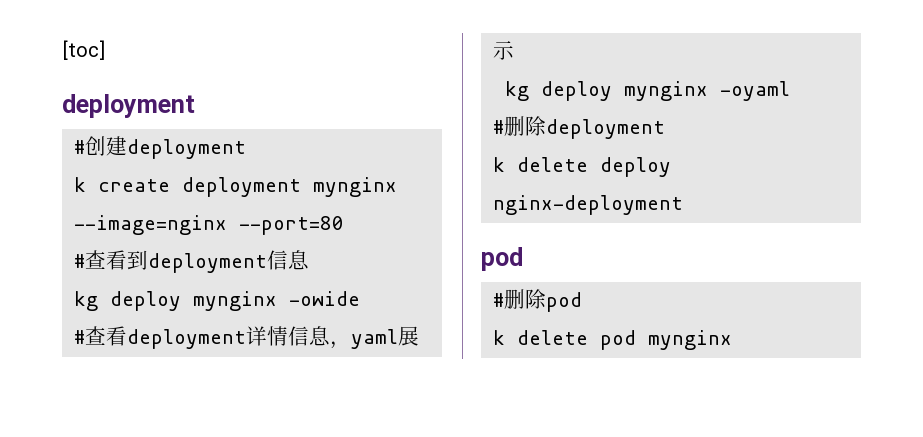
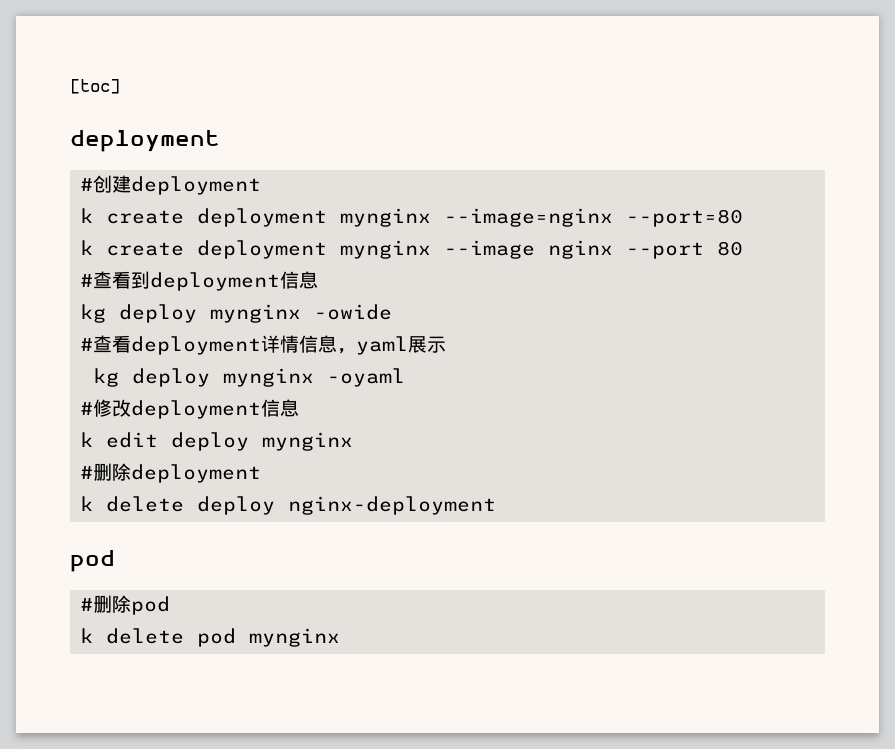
+ k create deployment mynginx --image nginx --port 80
+ #修改deployment信息
+ k edit deploy mynginx

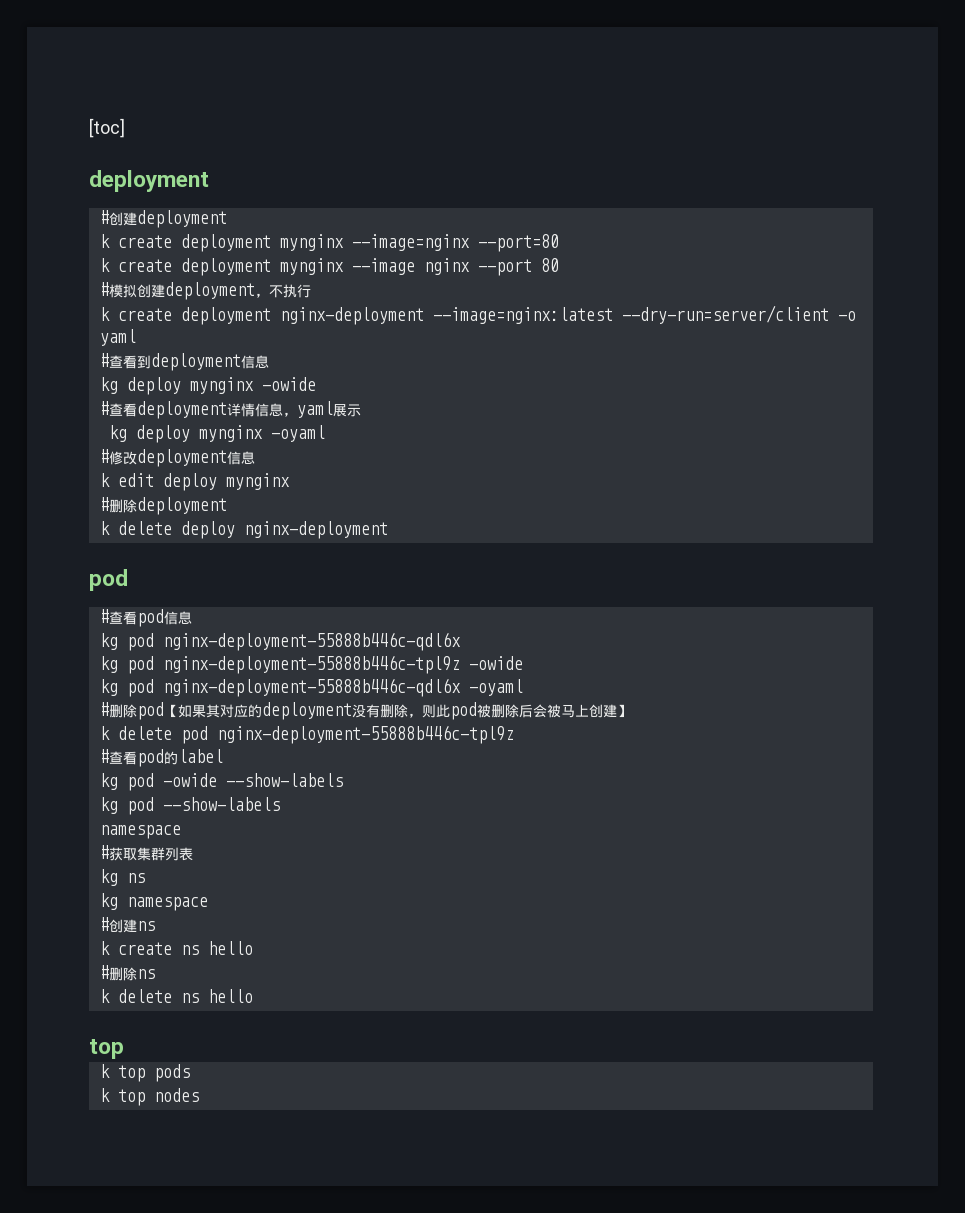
+ #模拟创建deployment，不执行
+ k create deployment nginx-deployment --image=nginx:latest --dry-run=server/client -o yaml
- #删除pod
- k delete pod mynginx
+ #查看pod信息
+ kg pod nginx-deployment-55888b446c-qdl6x
+ kg pod nginx-deployment-55888b446c-tpl9z -owide
+ kg pod nginx-deployment-55888b446c-qdl6x -oyaml
+ #删除pod【如果其对应的deployment没有删除，则此pod被删除后会被马上创建】
+ k delete pod nginx-deployment-55888b446c-tpl9z
+ #查看pod的label
+ kg pod -owide --show-labels
+ kg pod --show-labels
+ namespace
+ #获取集群列表
+ kg ns
+ kg namespace
+ #创建ns
+ k create ns hello
+ #删除ns
+ k delete ns hello
+ top
+ k top pods
+ k top nodes

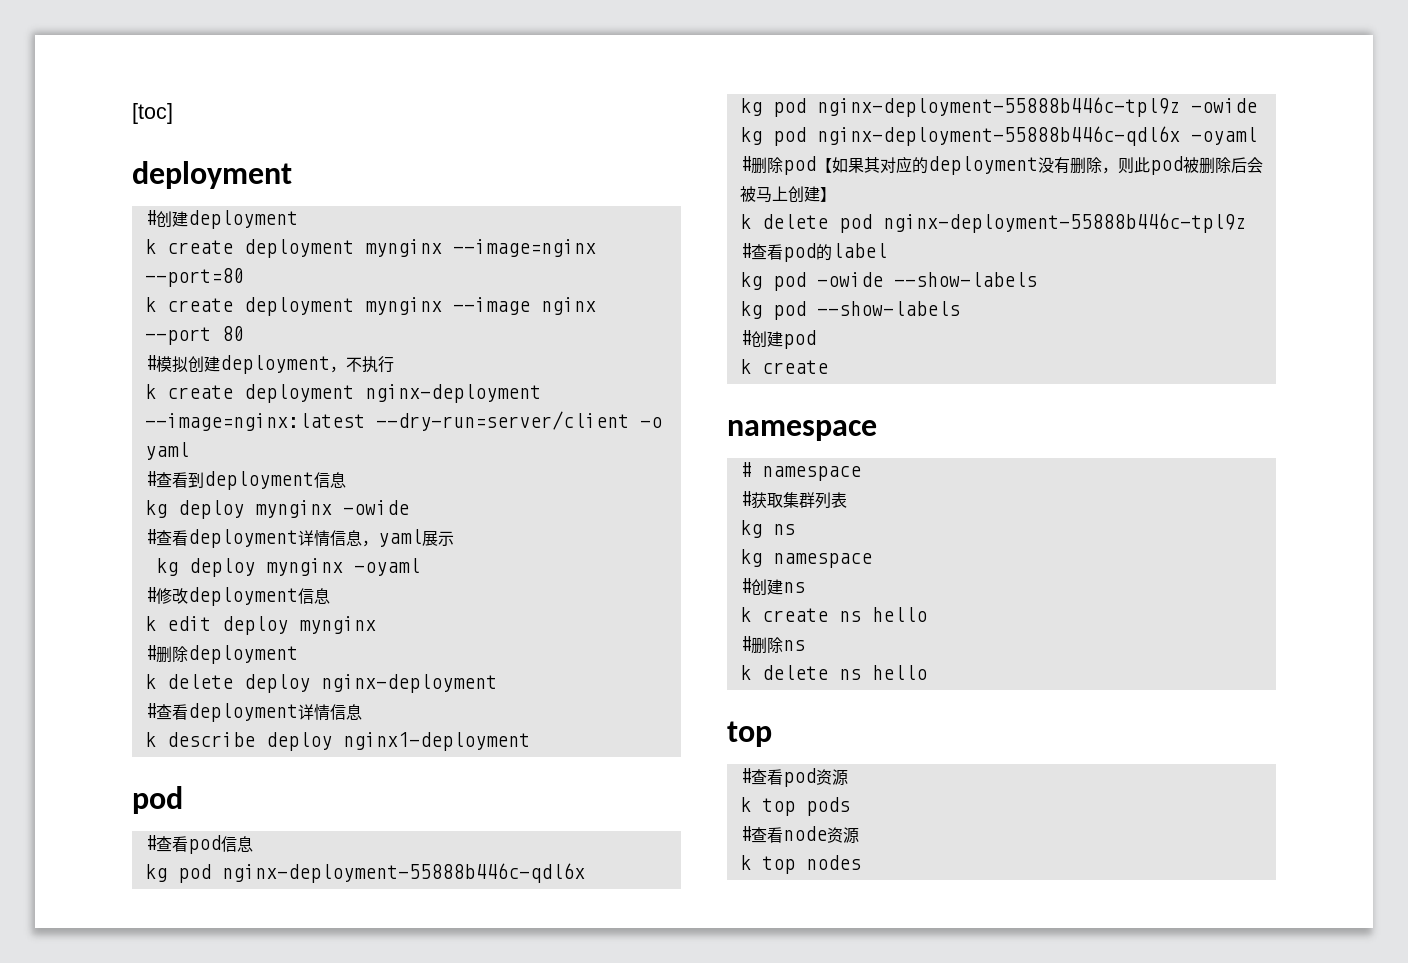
  k delete deploy nginx-deployment
+ #查看deployment详情信息
+ k describe deploy nginx1-deployment
  kg pod --show-labels
+ #创建pod
+ k create
  namespace
+ # namespace
+ #查看pod资源
+ #查看node资源

